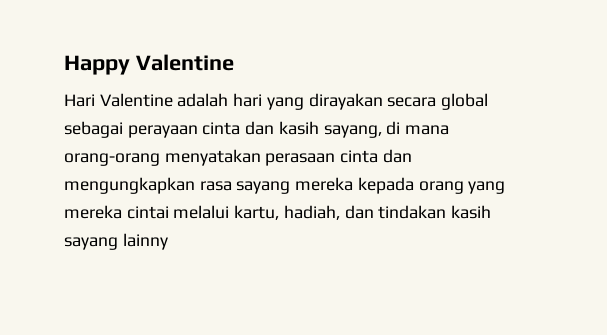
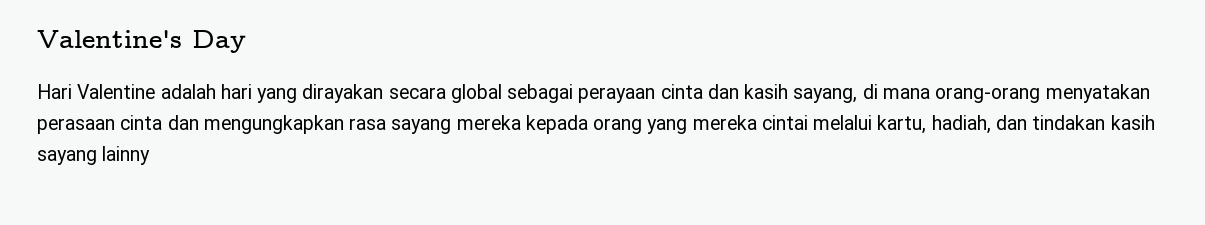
- Happy Valentine
+ Valentine's Day

